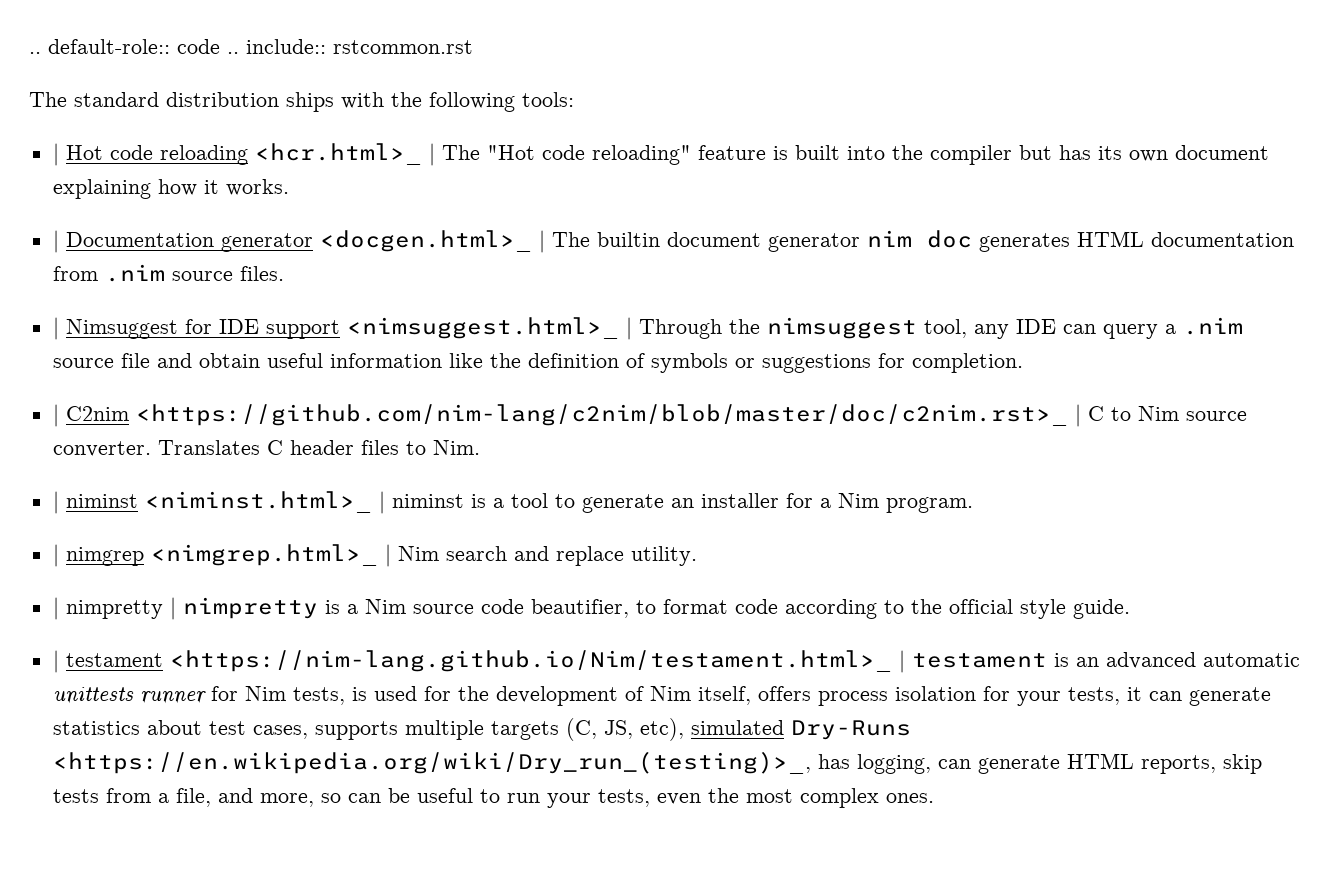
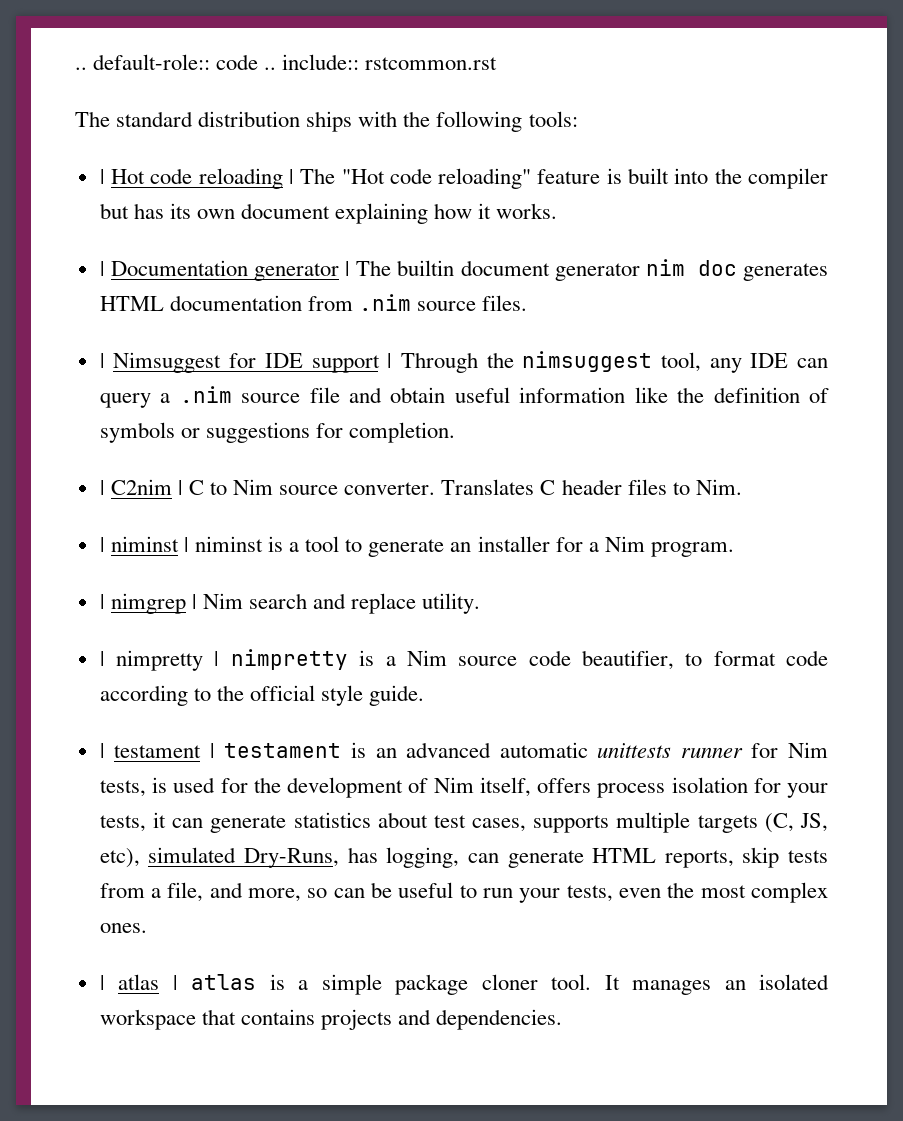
- | Hot code reloading <hcr.html>_ | The "Hot code reloading" feature is built into the compiler but has its own document explaining how it works.
+ | Hot code reloading | The "Hot code reloading" feature is built into the compiler but has its own document explaining how it works.
- | Documentation generator <docgen.html>_ | The builtin document generator nim doc generates HTML documentation from .nim source files.
+ | Documentation generator | The builtin document generator nim doc generates HTML documentation from .nim source files.
- | Nimsuggest for IDE support <nimsuggest.html>_ | Through the nimsuggest tool, any IDE can query a .nim source file and obtain useful information like the definition of symbols or suggestions for completion.
+ | Nimsuggest for IDE support | Through the nimsuggest tool, any IDE can query a .nim source file and obtain useful information like the definition of symbols or suggestions for completion.
- | C2nim <https://github.com/nim-lang/c2nim/blob/master/doc/c2nim.rst>_ | C to Nim source converter.
+ | C2nim | C to Nim source converter.
- | niminst <niminst.html>_ | niminst is a tool to generate an installer for a Nim program.
+ | niminst | niminst is a tool to generate an installer for a Nim program.
- | nimgrep <nimgrep.html>_ | Nim search and replace utility.
+ | nimgrep | Nim search and replace utility.
- | testament <https://nim-lang.github.io/Nim/testament.html>_ | testament is an advanced automatic unittests runner for Nim tests, is used for the development of Nim itself, offers process isolation for your tests, it can generate statistics about test cases, supports multiple targets (C, JS, etc), simulated Dry-Runs <https://en.wikipedia.org/wiki/Dry_run_(testing)>_, has logging, can generate HTML reports, skip tests from a file, and more, so can be useful to run your tests, even the most complex ones.
+ | testament | testament is an advanced automatic unittests runner for Nim tests, is used for the development of Nim itself, offers process isolation for your tests, it can generate statistics about test cases, supports multiple targets (C, JS, etc), simulated Dry-Runs, has logging, can generate HTML reports, skip tests from a file, and more, so can be useful to run your tests, even the most complex ones.
+ | atlas | atlas is a simple package cloner tool. It manages an isolated workspace that contains projects and dependencies.

